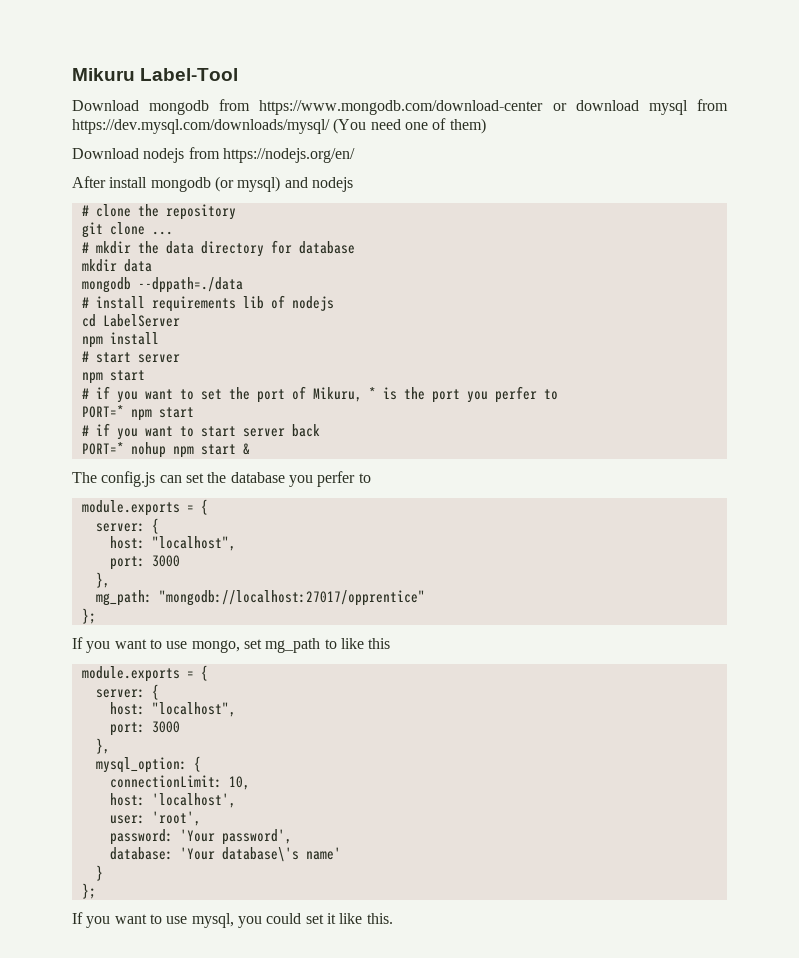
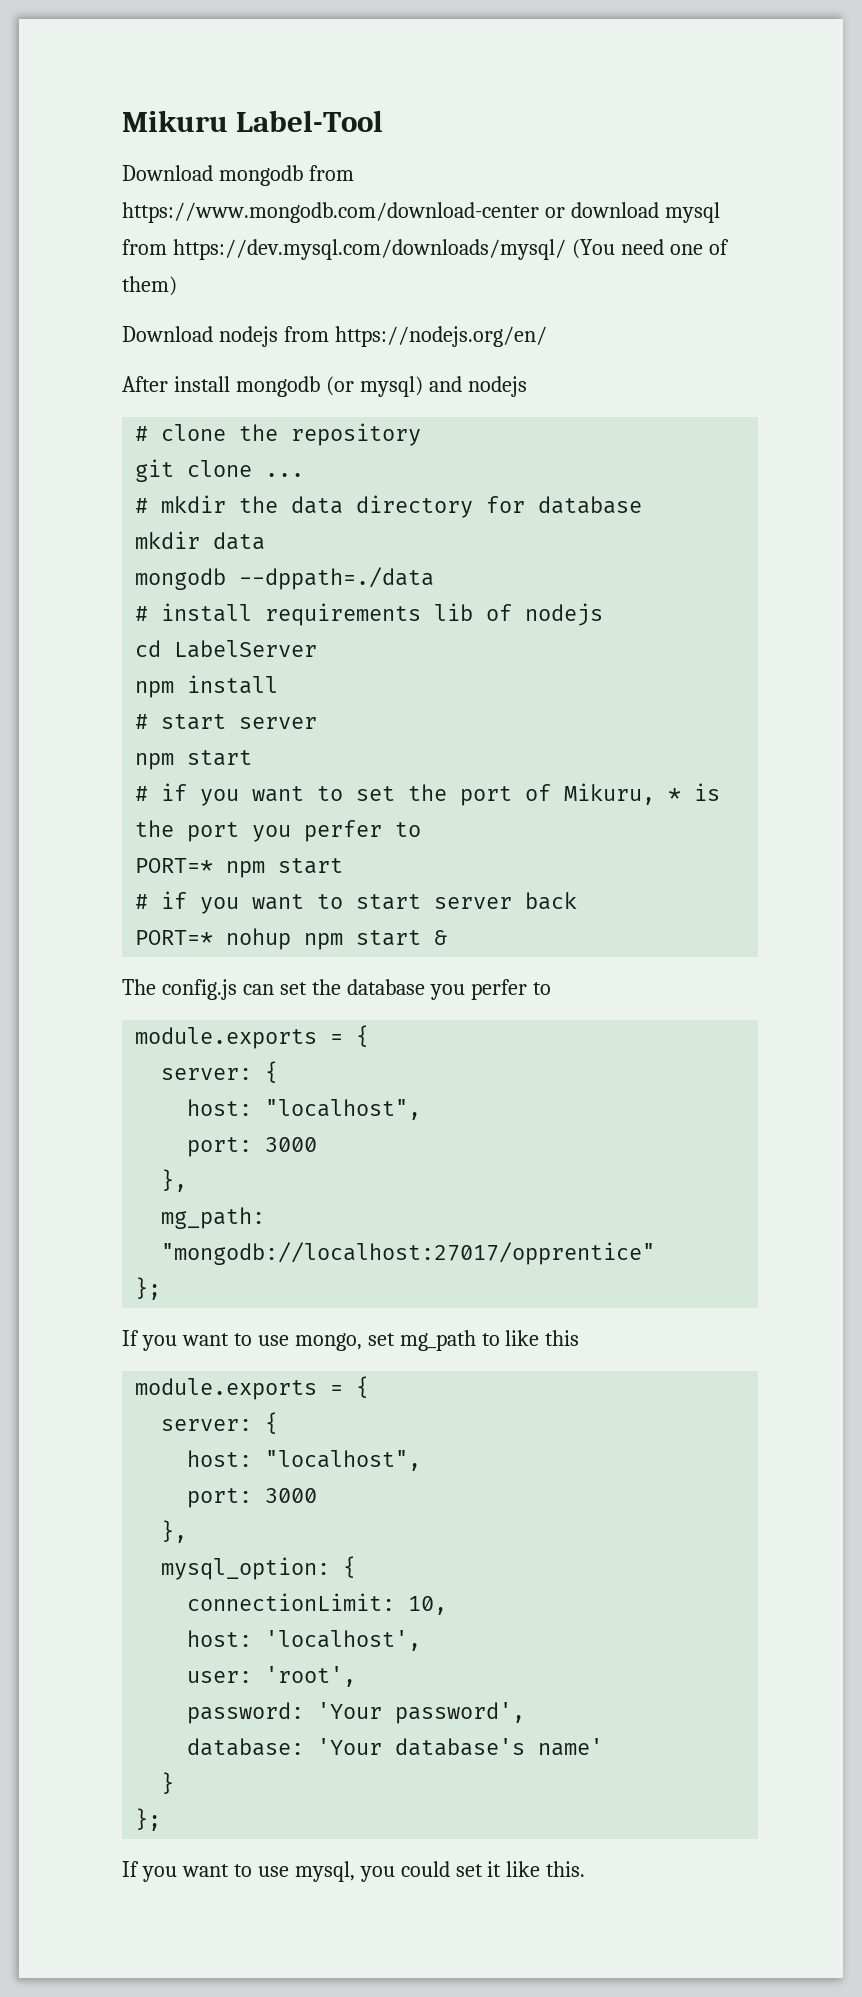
- database: 'Your database\'s name'
+ database: 'Your database's name'

